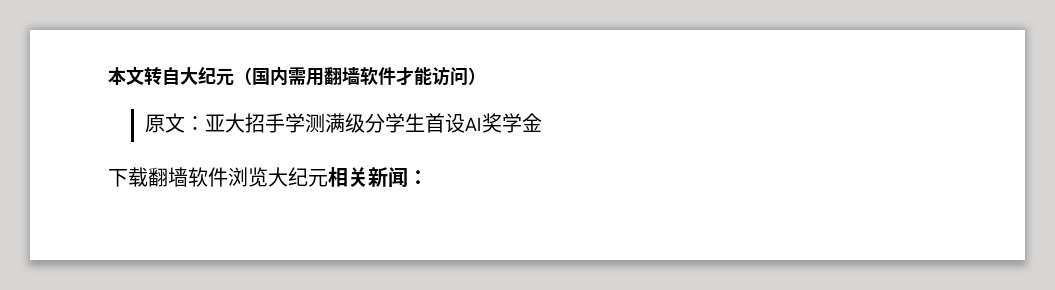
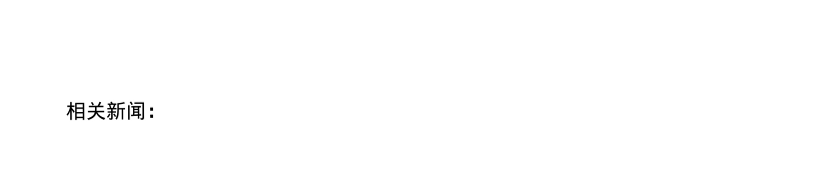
- 本文转自大纪元（国内需用翻墙软件才能访问）
- 原文：亚大招手学测满级分学生首设AI奖学金
- 下载翻墙软件浏览大纪元相关新闻：
+ 相关新闻：

